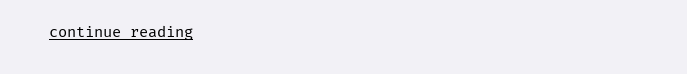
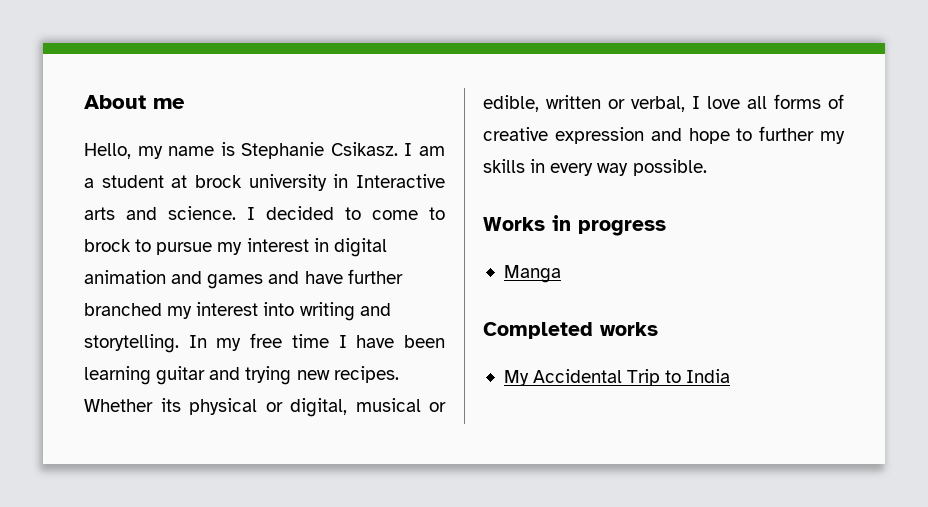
- continue reading
+ About me
+ Hello, my name is Stephanie Csikasz. I am a student at brock university in Interactive arts and science. I decided to come to brock to pursue my interest in digital animation and games and have further branched my interest into writing and storytelling. In my free time I have been learning guitar and trying new recipes. Whether its physical or digital, musical or edible, written or verbal, I love all forms of creative expression and hope to further my skills in every way possible.
+ Works in progress
+ Manga
+ Completed works
+ My Accidental Trip to India

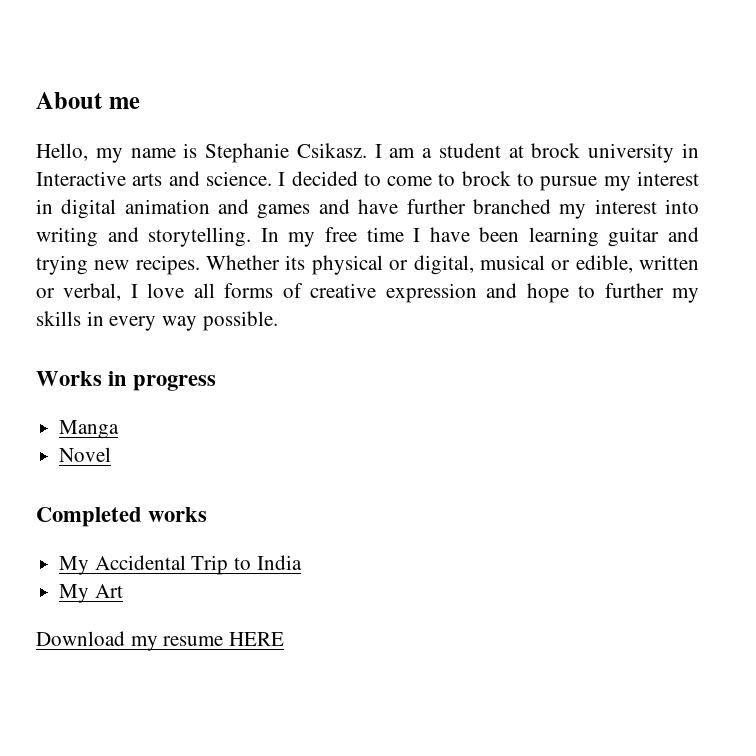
+ Novel
+ My Art
+ Download my resume HERE

